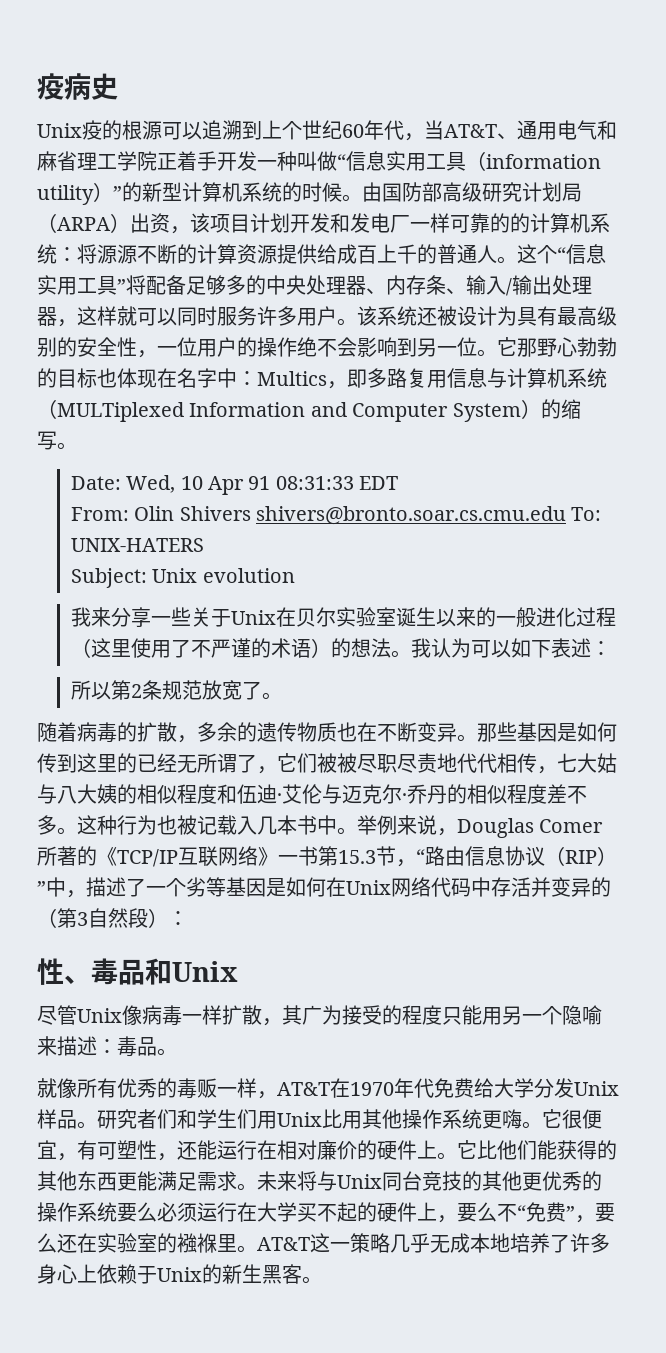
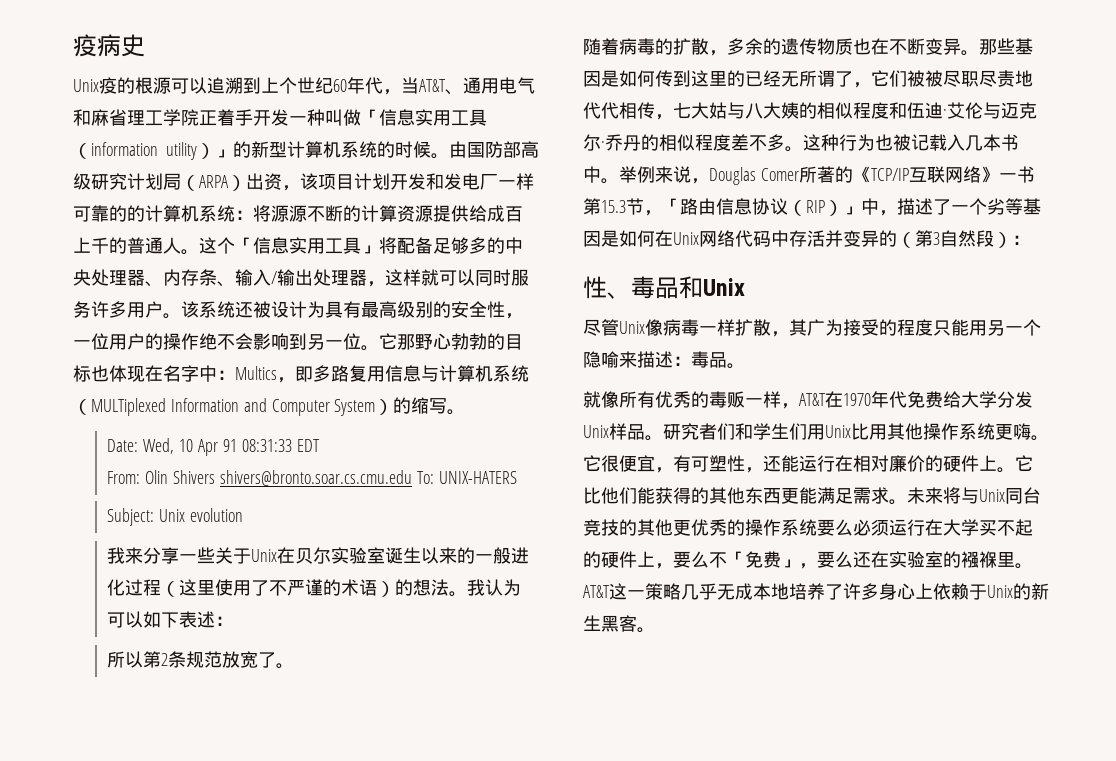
- Unix疫的根源可以追溯到上个世纪60年代，当AT&T、通用电气和麻省理工学院正着手开发一种叫做“信息实用工具（information utility）”的新型计算机系统的时候。
+ Unix疫的根源可以追溯到上个世纪60年代，当AT&T、通用电气和麻省理工学院正着手开发一种叫做「信息实用工具（information utility）」的新型计算机系统的时候。
- 这个“信息实用工具”将配备足够多的中央处理器、内存条、输入/输出处理器，这样就可以同时服务许多用户。
+ 这个「信息实用工具」将配备足够多的中央处理器、内存条、输入/输出处理器，这样就可以同时服务许多用户。
- 举例来说，Douglas Comer所著的《TCP/IP互联网络》一书第15.3节，“路由信息协议（RIP）”中，描述了一个劣等基因是如何在Unix网络代码中存活并变异的（第3自然段）：
+ 举例来说，Douglas Comer所著的《TCP/IP互联网络》一书第15.3节，「路由信息协议（RIP）」中，描述了一个劣等基因是如何在Unix网络代码中存活并变异的（第3自然段）：
- 未来将与Unix同台竞技的其他更优秀的操作系统要么必须运行在大学买不起的硬件上，要么不“免费”，要么还在实验室的襁褓里。
+ 未来将与Unix同台竞技的其他更优秀的操作系统要么必须运行在大学买不起的硬件上，要么不「免费」，要么还在实验室的襁褓里。

